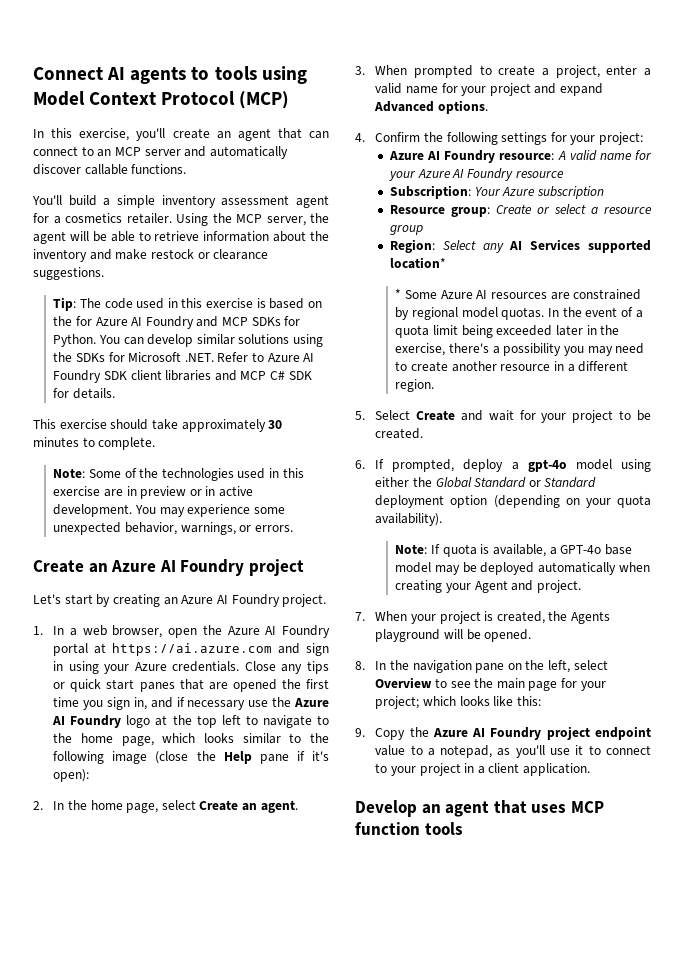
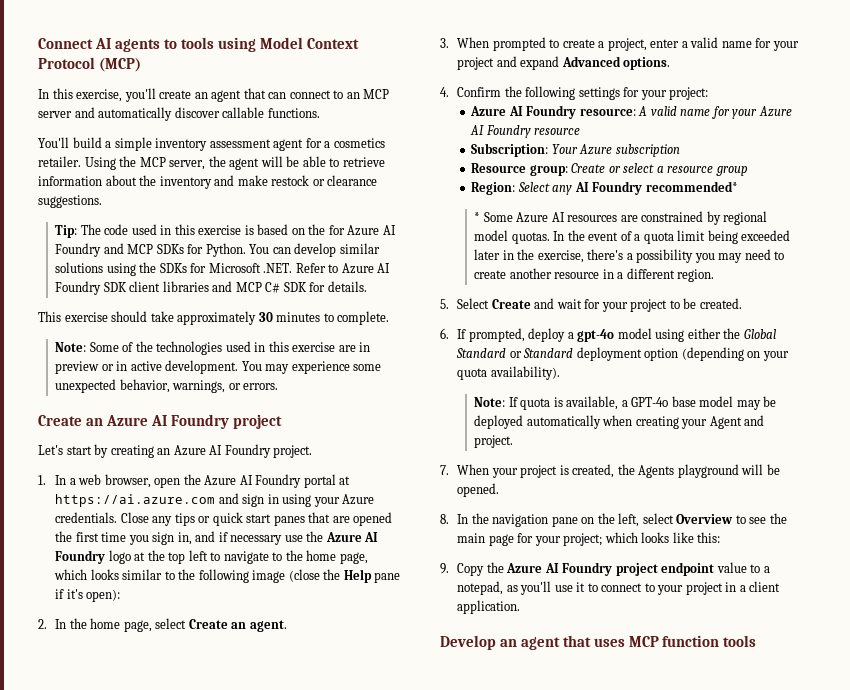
- Region: Select any AI Services supported location*
+ Region: Select any AI Foundry recommended*

